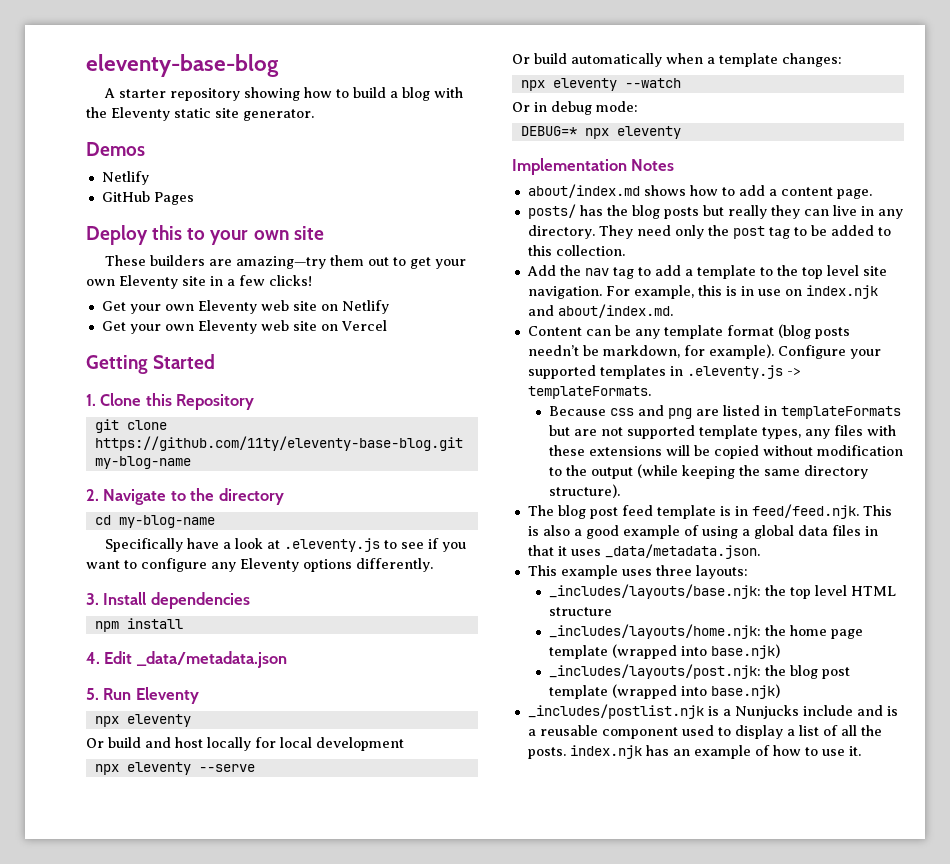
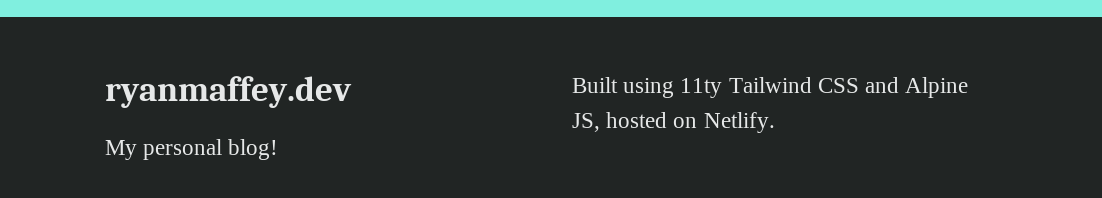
- eleventy-base-blog
- A starter repository showing how to build a blog with the Eleventy static site generator.
- Demos
- Netlify
- GitHub Pages
- Deploy this to your own site
- These builders are amazing—try them out to get your own Eleventy site in a few clicks!
- Get your own Eleventy web site on Netlify
- Get your own Eleventy web site on Vercel
- Getting Started
- 1. Clone this Repository
- git clone https://github.com/11ty/eleventy-base-blog.git my-blog-name
- 2. Navigate to the directory
- cd my-blog-name
- Specifically have a look at .eleventy.js to see if you want to configure any Eleventy options differently.
- 3. Install dependencies
- npm install
- 4. Edit _data/metadata.json
- 5. Run Eleventy
- npx eleventy
- Or build and host locally for local development
- npx eleventy --serve
- Or build automatically when a template changes:
- npx eleventy --watch
- Or in debug mode:
- DEBUG=* npx eleventy
- Implementation Notes
- about/index.md shows how to add a content page.
- posts/ has the blog posts but really they can live in any directory. They need only the post tag to be added to this collection.
- Add the nav tag to add a template to the top level site navigation. For example, this is in use on index.njk and about/index.md.
- Content can be any template format (blog posts needn’t be markdown, for example). Configure your supported templates in .eleventy.js -> templateFormats.
- Because css and png are listed in templateFormats but are not supported template types, any files with these extensions will be copied without modification to the output (while keeping the same directory structure).
- The blog post feed template is in feed/feed.njk. This is also a good example of using a global data files in that it uses _data/metadata.json.
- This example uses three layouts:
- _includes/layouts/base.njk: the top level HTML structure
- _includes/layouts/home.njk: the home page template (wrapped into base.njk)
- _includes/layouts/post.njk: the blog post template (wrapped into base.njk)
- _includes/postlist.njk is a Nunjucks include and is a reusable component used to display a list of all the posts. index.njk has an example of how to use it.
+ ryanmaffey.dev
+ My personal blog!
+ Built using 11ty Tailwind CSS and Alpine JS, hosted on Netlify.

